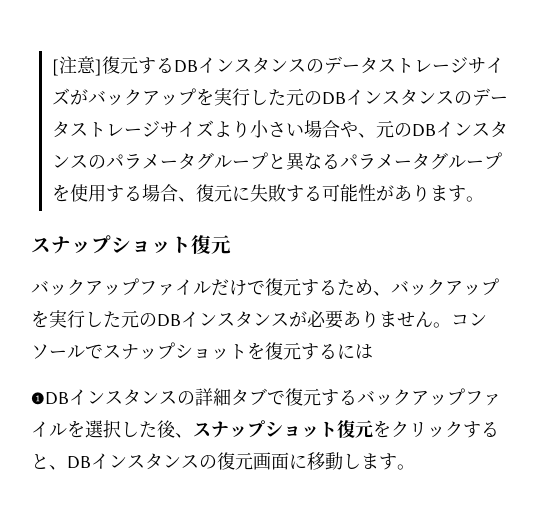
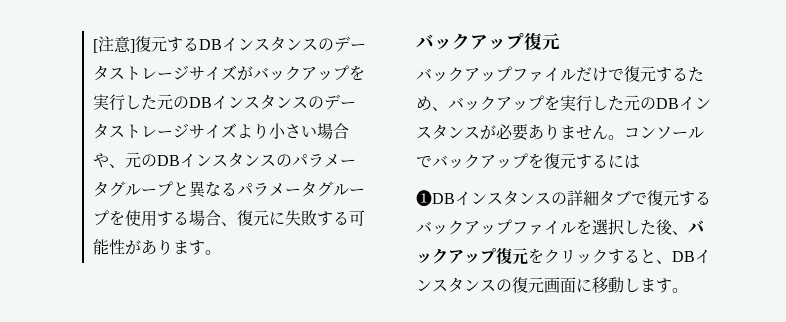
  [注意]復元するDBインスタンスのデータストレージサイズがバックアップを実行した元のDBインスタンスのデータストレージサイズより小さい場合や、元のDBインスタンスのパラメータグループと異なるパラメータグループを使用する場合、復元に失敗する可能性があります。
- スナップショット復元
+ バックアップ復元
- コンソールでスナップショットを復元するには
+ コンソールでバックアップを復元するには
- ❶DBインスタンスの詳細タブで復元するバックアップファイルを選択した後、スナップショット復元をクリックすると、DBインスタンスの復元画面に移動します。
+ ❶DBインスタンスの詳細タブで復元するバックアップファイルを選択した後、バックアップ復元をクリックすると、DBインスタンスの復元画面に移動します。

